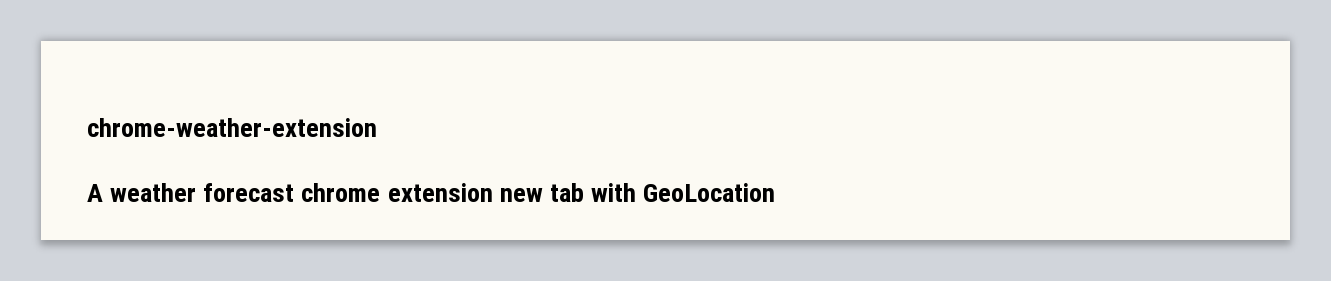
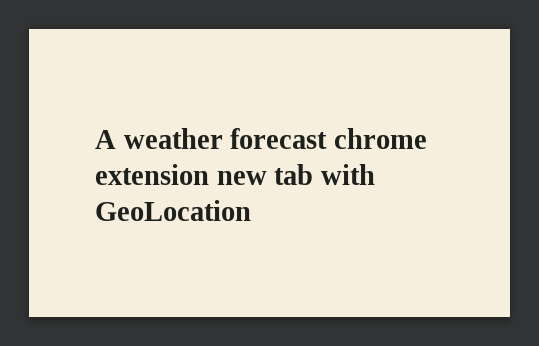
- chrome-weather-extension

